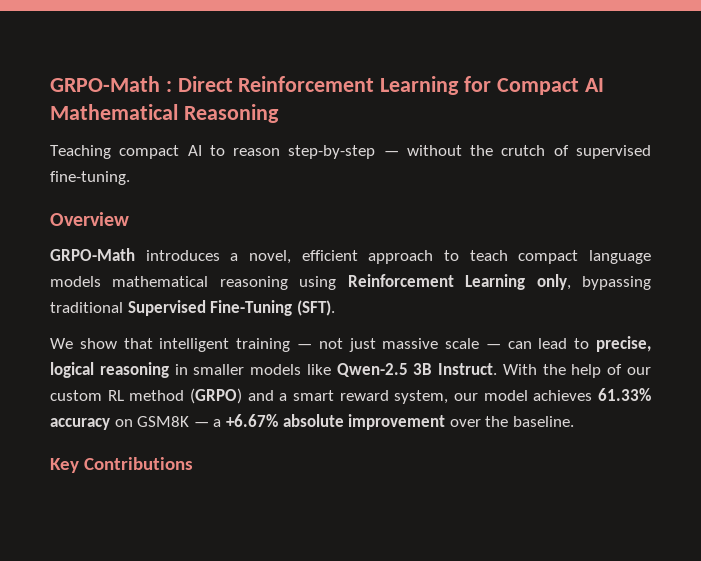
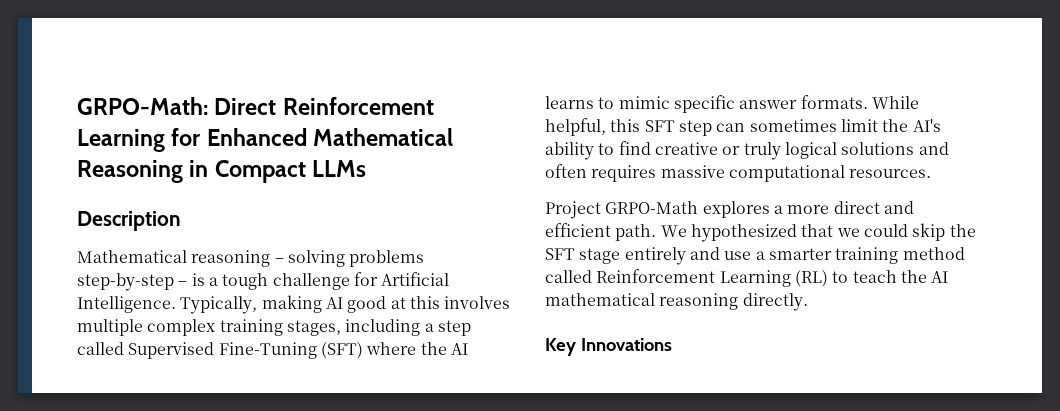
- GRPO-Math : Direct Reinforcement Learning for Compact AI Mathematical Reasoning
- Teaching compact AI to reason step-by-step — without the crutch of supervised fine-tuning.
- Overview
- GRPO-Math introduces a novel, efficient approach to teach compact language models mathematical reasoning using Reinforcement Learning only, bypassing traditional Supervised Fine-Tuning (SFT).
- We show that intelligent training — not just massive scale — can lead to precise, logical reasoning in smaller models like Qwen-2.5 3B Instruct. With the help of our custom RL method (GRPO) and a smart reward system, our model achieves 61.33% accuracy on GSM8K — a +6.67% absolute improvement over the baseline.
+ GRPO-Math: Direct Reinforcement Learning for Enhanced Mathematical Reasoning in Compact LLMs
+ Description
+ Mathematical reasoning – solving problems step-by-step – is a tough challenge for Artificial Intelligence. Typically, making AI good at this involves multiple complex training stages, including a step called Supervised Fine-Tuning (SFT) where the AI learns to mimic specific answer formats. While helpful, this SFT step can sometimes limit the AI's ability to find creative or truly logical solutions and often requires massive computational resources.
+ Project GRPO-Math explores a more direct and efficient path. We hypothesized that we could skip the SFT stage entirely and use a smarter training method called Reinforcement Learning (RL) to teach the AI mathematical reasoning directly.
- Key Contributions
+ Key Innovations

